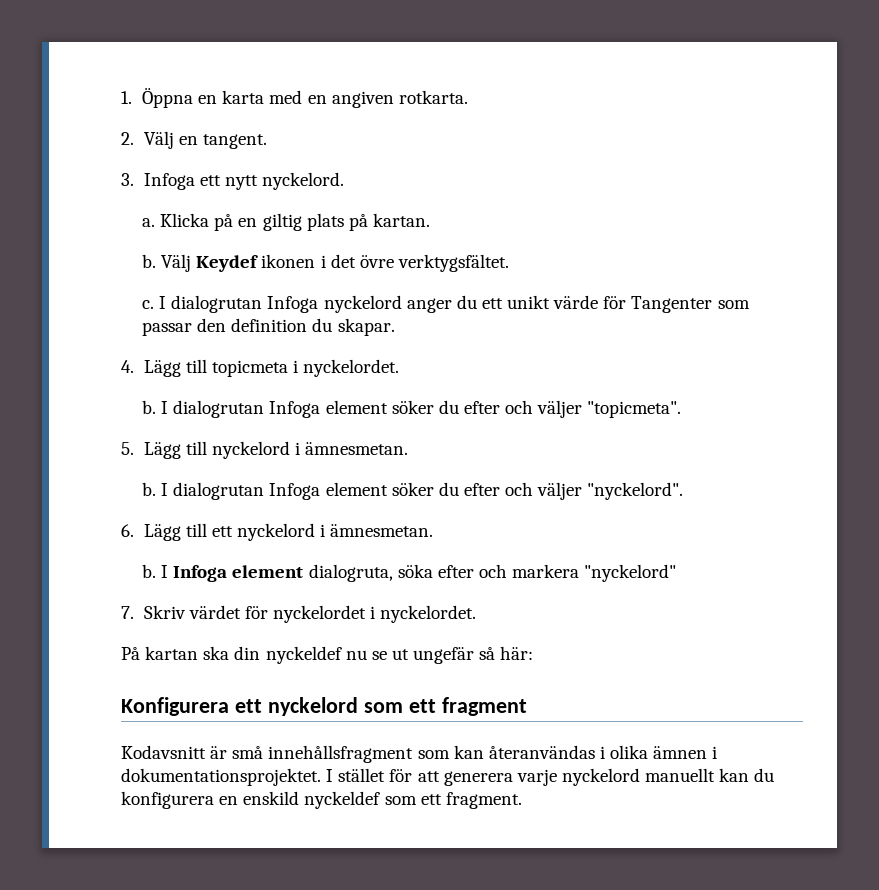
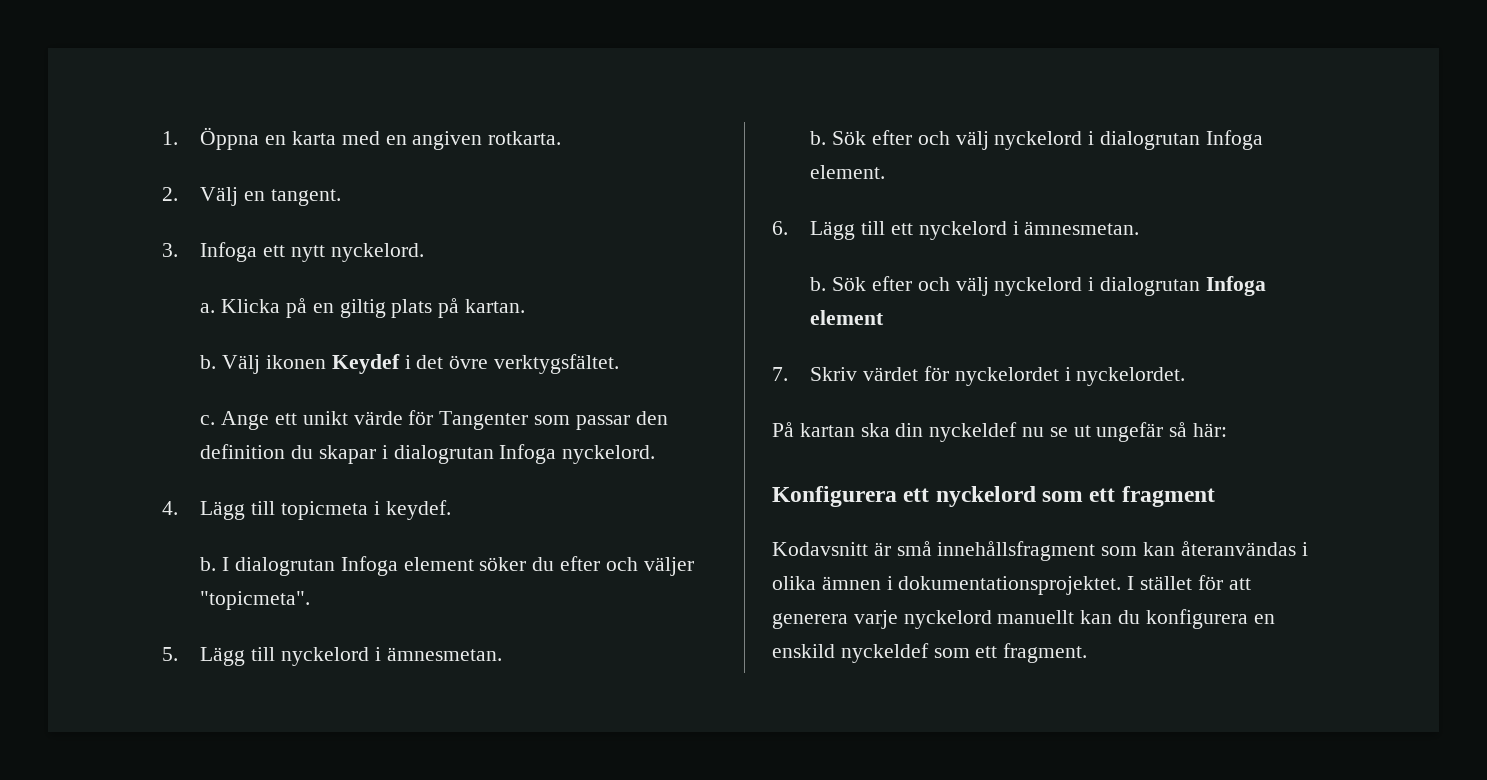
- Välj Keydef ikonen i det övre verktygsfältet.
+ Välj ikonen Keydef i det övre verktygsfältet.
- I dialogrutan Infoga nyckelord anger du ett unikt värde för Tangenter som passar den definition du skapar.
+ Ange ett unikt värde för Tangenter som passar den definition du skapar i dialogrutan Infoga nyckelord.
- 4. Lägg till topicmeta i nyckelordet.
+ 4. Lägg till topicmeta i keydef.
- I dialogrutan Infoga element söker du efter och väljer "nyckelord".
+ Sök efter och välj nyckelord i dialogrutan Infoga element.
- I Infoga element dialogruta, söka efter och markera "nyckelord"
+ Sök efter och välj nyckelord i dialogrutan Infoga element

